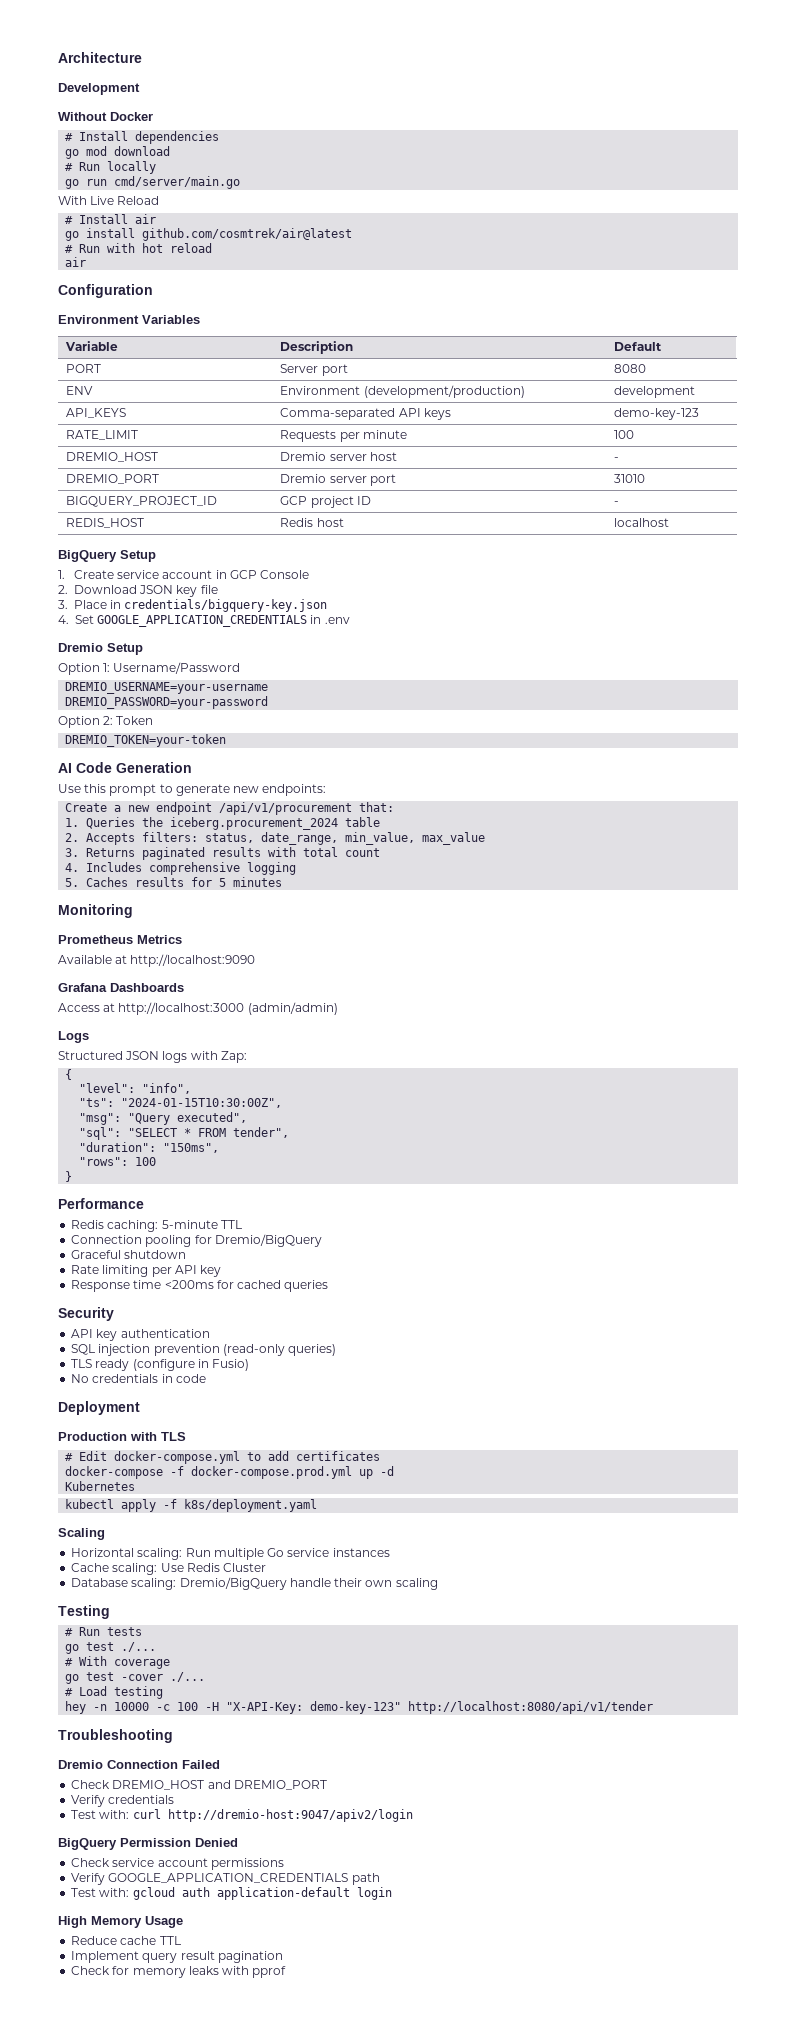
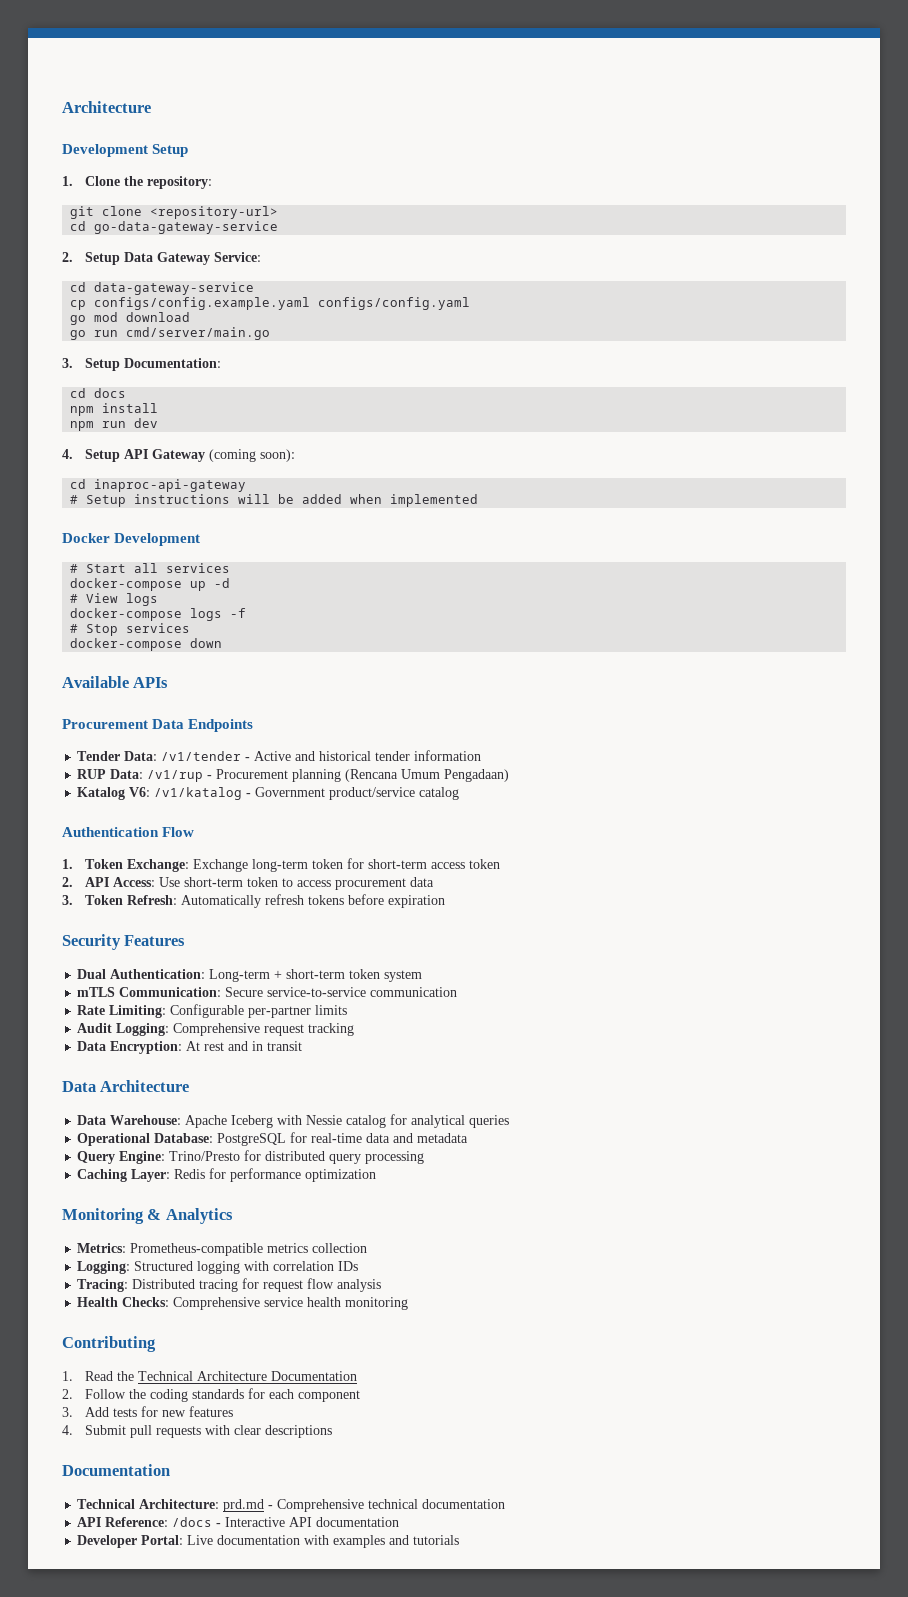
- Development
- Without Docker
- # Install dependencies
+ Development Setup
+ 1. Clone the repository:
+ git clone <repository-url>
+ cd go-data-gateway-service
+ 2. Setup Data Gateway Service:
+ cd data-gateway-service
+ cp configs/config.example.yaml configs/config.yaml
- # Run locally
- With Live Reload
- # Install air
- go install github.com/cosmtrek/air@latest
- # Run with hot reload
- air
- Configuration
- Environment Variables
- Variable | Description | Default
- PORT | Server port | 8080
- ENV | Environment (development/production) | development
- API_KEYS | Comma-separated API keys | demo-key-123
- RATE_LIMIT | Requests per minute | 100
- DREMIO_HOST | Dremio server host | -
- DREMIO_PORT | Dremio server port | 31010
- BIGQUERY_PROJECT_ID | GCP project ID | -
- REDIS_HOST | Redis host | localhost
- BigQuery Setup
- 1. Create service account in GCP Console
- 2. Download JSON key file
- 3. Place in credentials/bigquery-key.json
- 4. Set GOOGLE_APPLICATION_CREDENTIALS in .env
- Dremio Setup
- Option 1: Username/Password
- DREMIO_USERNAME=your-username
- DREMIO_PASSWORD=your-password
- Option 2: Token
- DREMIO_TOKEN=your-token
- AI Code Generation
- Use this prompt to generate new endpoints:
- Create a new endpoint /api/v1/procurement that:
- 1. Queries the iceberg.procurement_2024 table
- 2. Accepts filters: status, date_range, min_value, max_value
- 3. Returns paginated results with total count
- 4. Includes comprehensive logging
- 5. Caches results for 5 minutes
- Monitoring
- Prometheus Metrics
- Available at http://localhost:9090
- Grafana Dashboards
- Access at http://localhost:3000 (admin/admin)
- Logs
- Structured JSON logs with Zap:
- {
- "level": "info",
- "ts": "2024-01-15T10:30:00Z",
- "msg": "Query executed",
- "sql": "SELECT * FROM tender",
- "duration": "150ms",
- "rows": 100
- }
- Performance
- Redis caching: 5-minute TTL
- Connection pooling for Dremio/BigQuery
- Graceful shutdown
- Rate limiting per API key
- Response time <200ms for cached queries
- Security
- API key authentication
- SQL injection prevention (read-only queries)
- TLS ready (configure in Fusio)
- No credentials in code
- Deployment
- Production with TLS
- # Edit docker-compose.yml to add certificates
- docker-compose -f docker-compose.prod.yml up -d
+ 3. Setup Documentation:
+ cd docs
+ npm install
+ npm run dev
+ 4. Setup API Gateway (coming soon):
+ cd inaproc-api-gateway
+ # Setup instructions will be added when implemented
+ Docker Development
+ # Start all services
+ docker-compose up -d
- Kubernetes
- kubectl apply -f k8s/deployment.yaml
- Scaling
- Horizontal scaling: Run multiple Go service instances
- Cache scaling: Use Redis Cluster
- Database scaling: Dremio/BigQuery handle their own scaling
- Testing
- # Run tests
- go test ./...
- # With coverage
- go test -cover ./...
- # Load testing
- hey -n 10000 -c 100 -H "X-API-Key: demo-key-123" http://localhost:8080/api/v1/tender
- Troubleshooting
- Dremio Connection Failed
- Check DREMIO_HOST and DREMIO_PORT
- Verify credentials
- Test with: curl http://dremio-host:9047/apiv2/login
- BigQuery Permission Denied
- Check service account permissions
- Verify GOOGLE_APPLICATION_CREDENTIALS path
- Test with: gcloud auth application-default login
- High Memory Usage
- Reduce cache TTL
- Implement query result pagination
- Check for memory leaks with pprof
+ # View logs
+ docker-compose logs -f
+ # Stop services
+ docker-compose down
+ Available APIs
+ Procurement Data Endpoints
+ Tender Data: /v1/tender - Active and historical tender information
+ RUP Data: /v1/rup - Procurement planning (Rencana Umum Pengadaan)
+ Katalog V6: /v1/katalog - Government product/service catalog
+ Authentication Flow
+ 1. Token Exchange: Exchange long-term token for short-term access token
+ 2. API Access: Use short-term token to access procurement data
+ 3. Token Refresh: Automatically refresh tokens before expiration
+ Security Features
+ Dual Authentication: Long-term + short-term token system
+ mTLS Communication: Secure service-to-service communication
+ Rate Limiting: Configurable per-partner limits
+ Audit Logging: Comprehensive request tracking
+ Data Encryption: At rest and in transit
+ Data Architecture
+ Data Warehouse: Apache Iceberg with Nessie catalog for analytical queries
+ Operational Database: PostgreSQL for real-time data and metadata
+ Query Engine: Trino/Presto for distributed query processing
+ Caching Layer: Redis for performance optimization
+ Monitoring & Analytics
+ Metrics: Prometheus-compatible metrics collection
+ Logging: Structured logging with correlation IDs
+ Tracing: Distributed tracing for request flow analysis
+ Health Checks: Comprehensive service health monitoring
+ Contributing
+ 1. Read the Technical Architecture Documentation
+ 2. Follow the coding standards for each component
+ 3. Add tests for new features
+ 4. Submit pull requests with clear descriptions
+ Documentation
+ Technical Architecture: prd.md - Comprehensive technical documentation
+ API Reference: /docs - Interactive API documentation
+ Developer Portal: Live documentation with examples and tutorials

